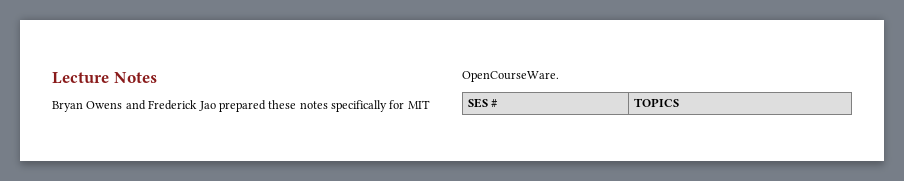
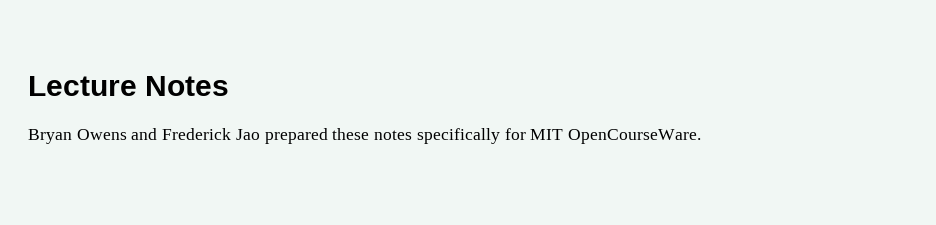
- SES # | TOPICS

